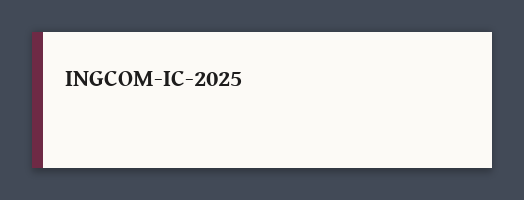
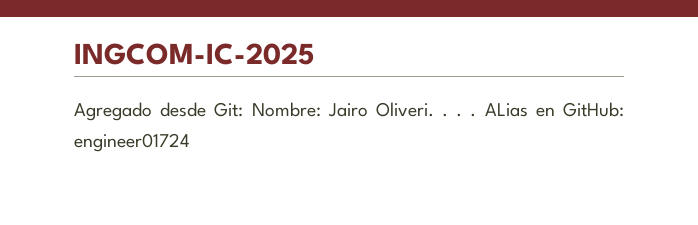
+ Agregado desde Git: Nombre: Jairo Oliveri. . . . ALias en GitHub: engineer01724

